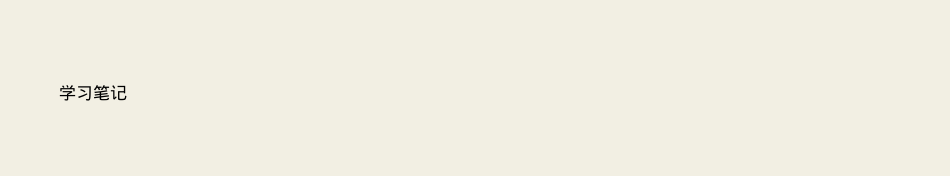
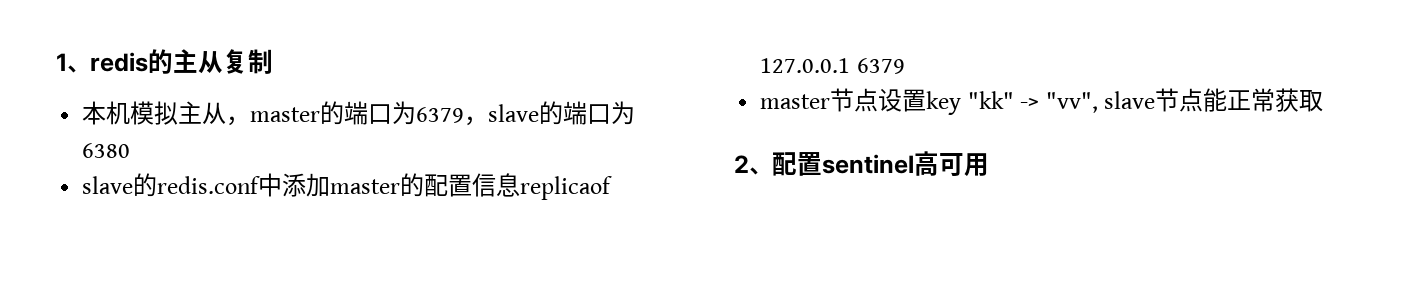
- 学习笔记
+ 1、redis的主从复制
+ 本机模拟主从，master的端口为6379，slave的端口为6380
+ slave的redis.conf中添加master的配置信息replicaof 127.0.0.1 6379
+ master节点设置key "kk" -> "vv", slave节点能正常获取
+ 2、配置sentinel高可用

